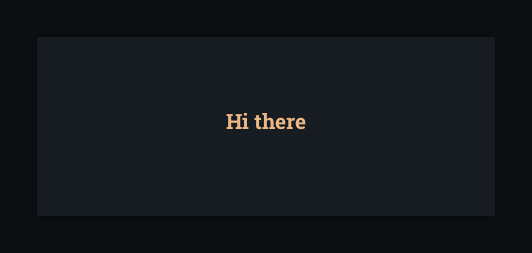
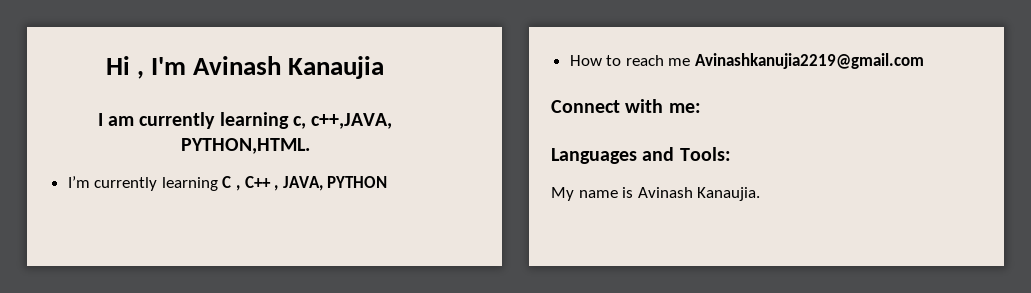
- Hi there
+ Hi , I'm Avinash Kanaujia
+ I am currently learning c, c++,JAVA, PYTHON,HTML.
+ I’m currently learning C , C++ , JAVA, PYTHON
+ How to reach me Avinashkanujia2219@gmail.com
+ Connect with me:
+ Languages and Tools:
+ My name is Avinash Kanaujia.

